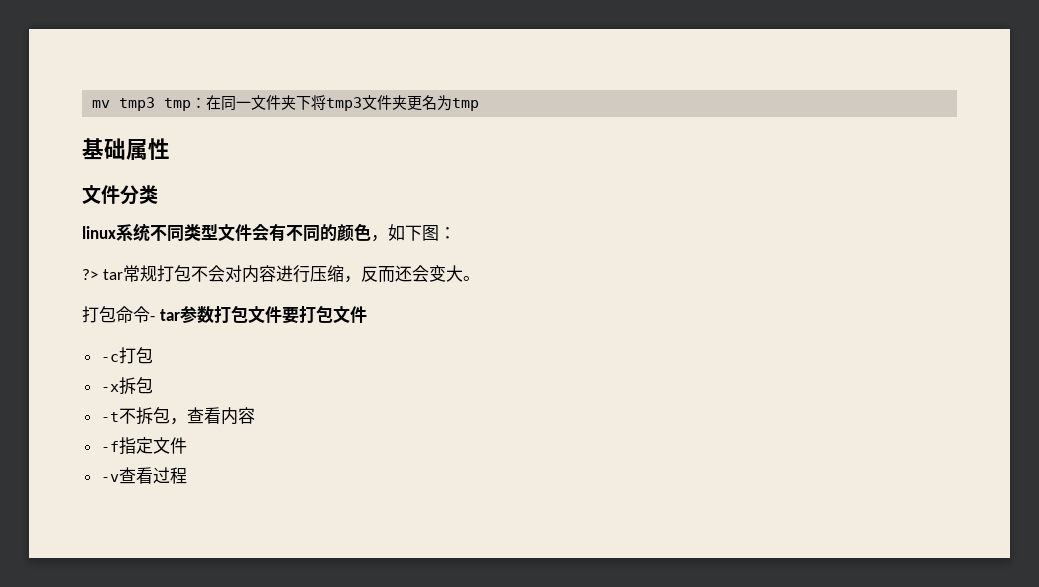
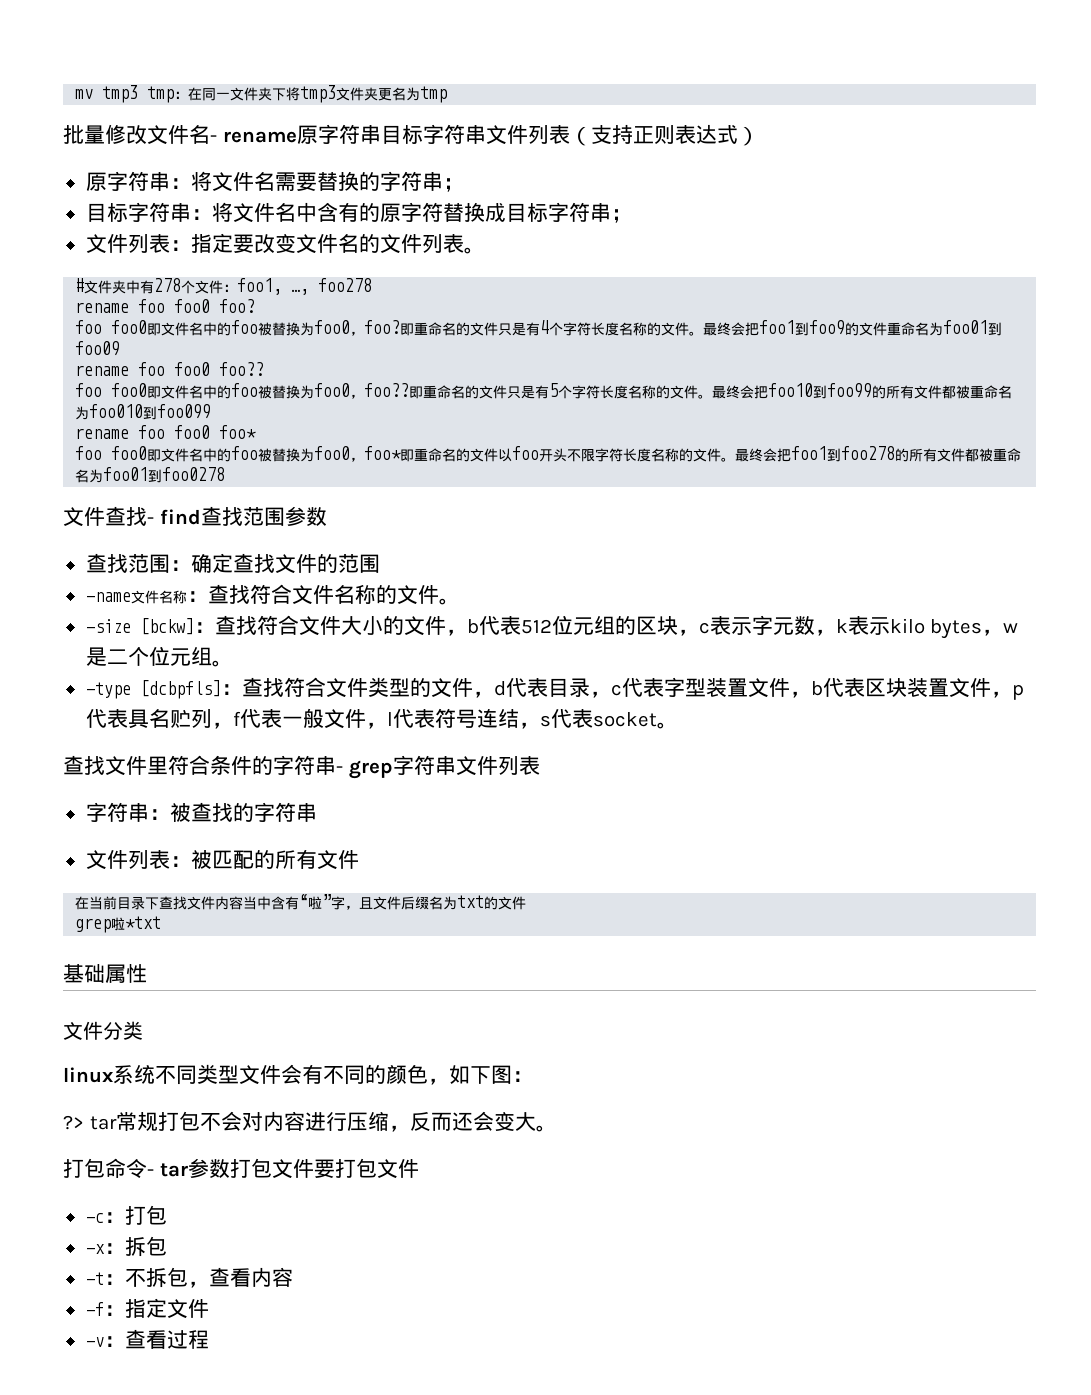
+ 批量修改文件名- rename原字符串目标字符串文件列表（支持正则表达式）
+ 原字符串：将文件名需要替换的字符串；
+ 目标字符串：将文件名中含有的原字符替换成目标字符串；
+ 文件列表：指定要改变文件名的文件列表。
+ #文件夹中有278个文件：foo1, …, foo278
+ rename foo foo0 foo?
+ foo foo0即文件名中的foo被替换为foo0，foo?即重命名的文件只是有4个字符长度名称的文件。最终会把foo1到foo9的文件重命名为foo01到foo09
+ rename foo foo0 foo??
+ foo foo0即文件名中的foo被替换为foo0，foo??即重命名的文件只是有5个字符长度名称的文件。最终会把foo10到foo99的所有文件都被重命名为foo010到foo099
+ rename foo foo0 foo*
+ foo foo0即文件名中的foo被替换为foo0，foo*即重命名的文件以foo开头不限字符长度名称的文件。最终会把foo1到foo278的所有文件都被重命名为foo01到foo0278
+ 文件查找- find查找范围参数
+ 查找范围：确定查找文件的范围
+ -name文件名称：查找符合文件名称的文件。
+ -size [bckw]：查找符合文件大小的文件，b代表512位元组的区块，c表示字元数，k表示kilo bytes，w是二个位元组。
+ -type [dcbpfls]：查找符合文件类型的文件，d代表目录，c代表字型装置文件，b代表区块装置文件，p代表具名贮列，f代表一般文件，l代表符号连结，s代表socket。
+ 查找文件里符合条件的字符串- grep字符串文件列表
+ 字符串：被查找的字符串
+ 文件列表：被匹配的所有文件
+ 在当前目录下查找文件内容当中含有“啦”字，且文件后缀名为txt的文件
+ grep啦*txt
- -c打包
+ -c：打包
- -x拆包
+ -x：拆包
- -t不拆包，查看内容
+ -t：不拆包，查看内容
- -f指定文件
+ -f：指定文件
- -v查看过程
+ -v：查看过程

